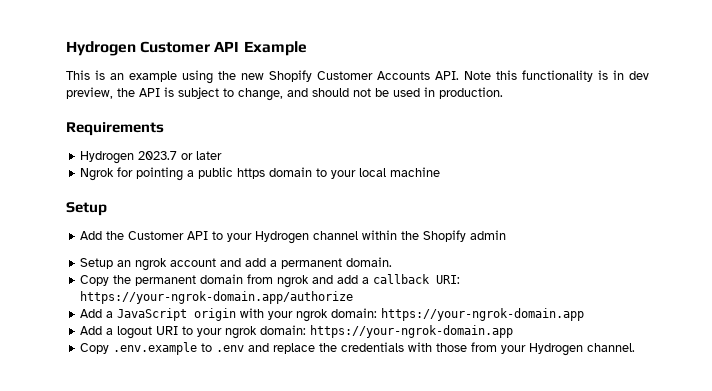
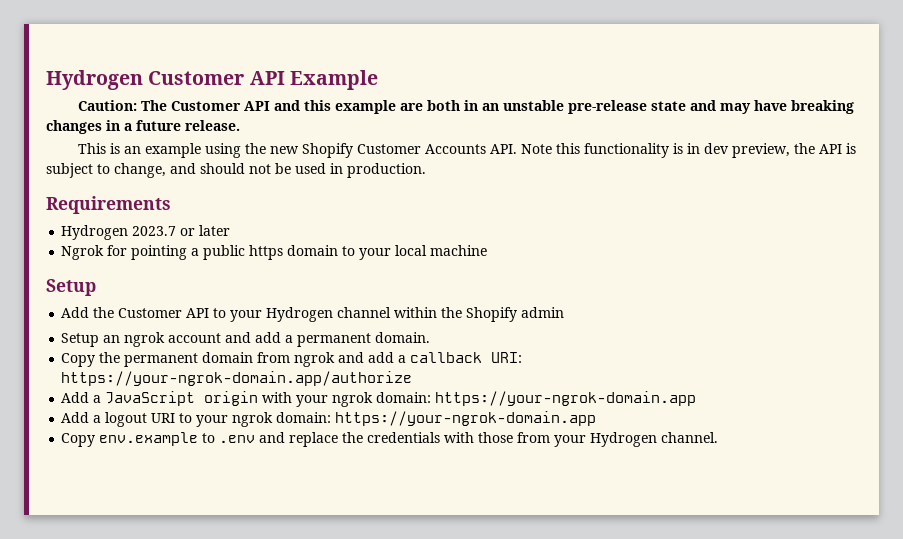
+ Caution: The Customer API and this example are both in an unstable pre-release state and may have breaking changes in a future release.
- Copy .env.example to .env and replace the credentials with those from your Hydrogen channel.
+ Copy env.example to .env and replace the credentials with those from your Hydrogen channel.

